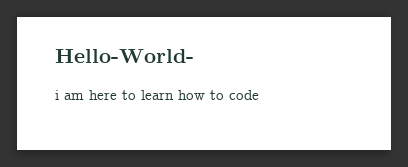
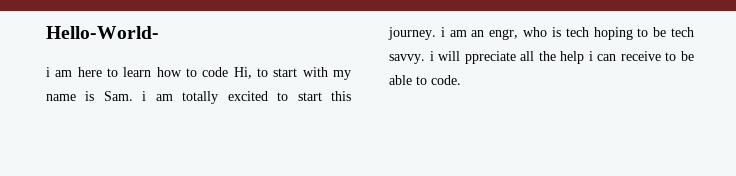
- i am here to learn how to code
+ i am here to learn how to code Hi, to start with my name is Sam. i am totally excited to start this journey. i am an engr, who is tech hoping to be tech savvy. i will ppreciate all the help i can receive to be able to code.

